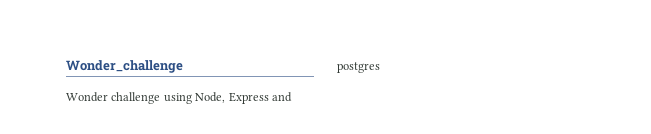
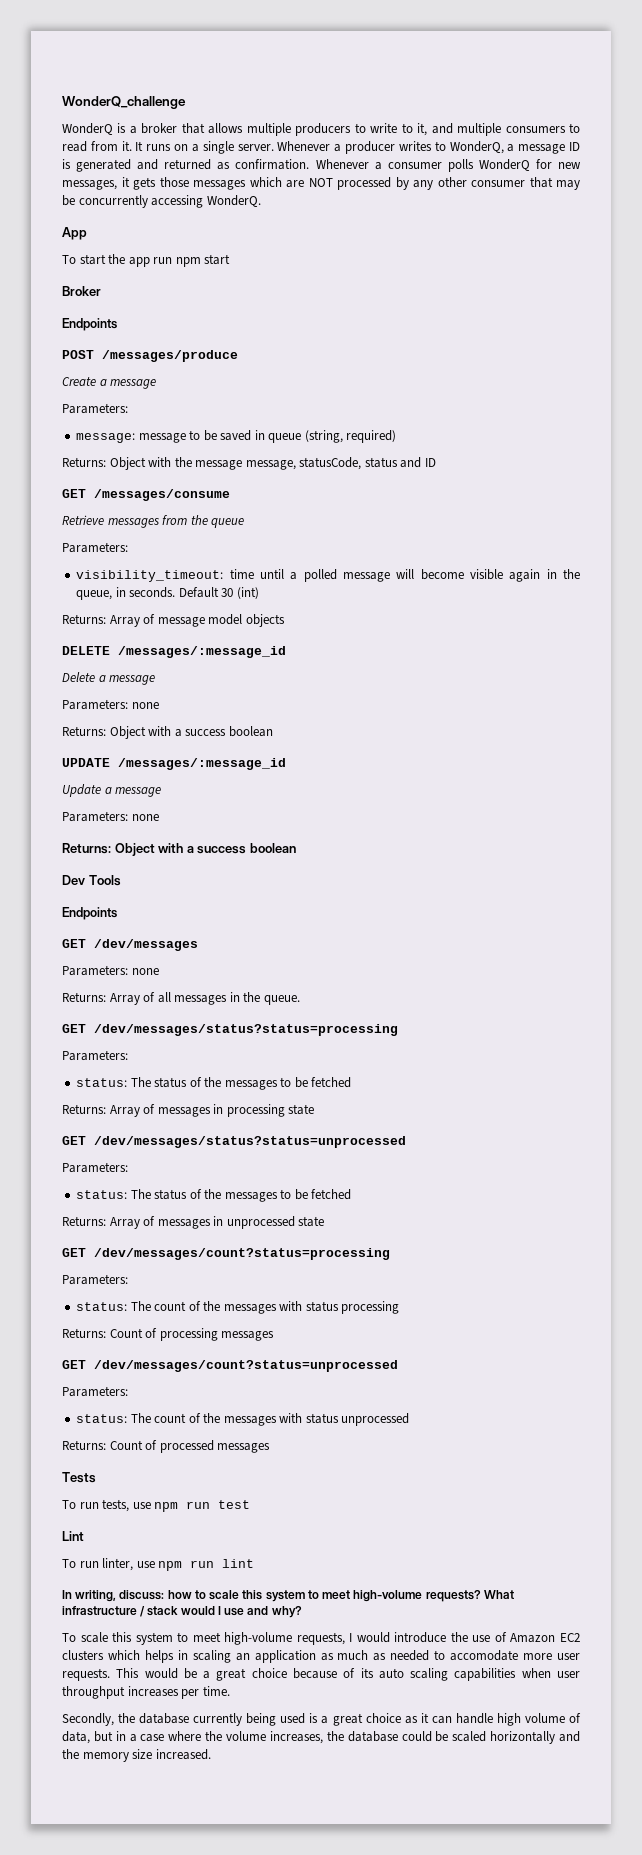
- Wonder_challenge
- Wonder challenge using Node, Express and postgres
+ WonderQ_challenge
+ WonderQ is a broker that allows multiple producers to write to it, and multiple consumers to read from it. It runs on a single server. Whenever a producer writes to WonderQ, a message ID is generated and returned as confirmation. Whenever a consumer polls WonderQ for new messages, it gets those messages which are NOT processed by any other consumer that may be concurrently accessing WonderQ.
+ App
+ To start the app run npm start
+ Broker
+ Endpoints
+ POST /messages/produce
+ Create a message
+ Parameters:
+ message: message to be saved in queue (string, required)
+ Returns: Object with the message message, statusCode, status and ID
+ GET /messages/consume
+ Retrieve messages from the queue
+ Parameters:
+ visibility_timeout: time until a polled message will become visible again in the queue, in seconds. Default 30 (int)
+ Returns: Array of message model objects
+ DELETE /messages/:message_id
+ Delete a message
+ Parameters: none
+ Returns: Object with a success boolean
+ UPDATE /messages/:message_id
+ Update a message
+ Parameters: none
+ Returns: Object with a success boolean
+ Dev Tools
+ Endpoints
+ GET /dev/messages
+ Parameters: none
+ Returns: Array of all messages in the queue.
+ GET /dev/messages/status?status=processing
+ Parameters:
+ status: The status of the messages to be fetched
+ Returns: Array of messages in processing state
+ GET /dev/messages/status?status=unprocessed
+ Parameters:
+ status: The status of the messages to be fetched
+ Returns: Array of messages in unprocessed state
+ GET /dev/messages/count?status=processing
+ Parameters:
+ status: The count of the messages with status processing
+ Returns: Count of processing messages
+ GET /dev/messages/count?status=unprocessed
+ Parameters:
+ status: The count of the messages with status unprocessed
+ Returns: Count of processed messages
+ Tests
+ To run tests, use npm run test
+ Lint
+ To run linter, use npm run lint
+ In writing, discuss: how to scale this system to meet high-volume requests? What infrastructure / stack would I use and why?
+ To scale this system to meet high-volume requests, I would introduce the use of Amazon EC2 clusters which helps in scaling an application as much as needed to accomodate more user requests. This would be a great choice because of its auto scaling capabilities when user throughput increases per time.
+ Secondly, the database currently being used is a great choice as it can handle high volume of data, but in a case where the volume increases, the database could be scaled horizontally and the memory size increased.

